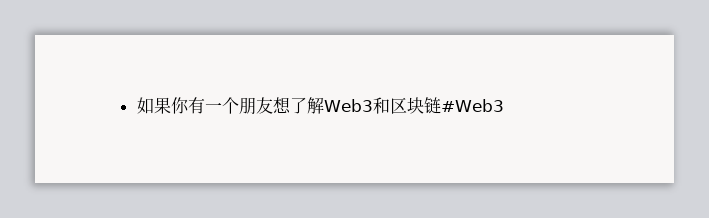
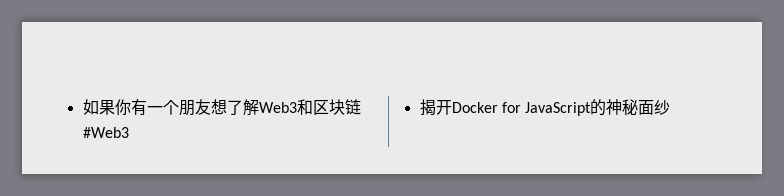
+ 揭开Docker for JavaScript的神秘面纱

